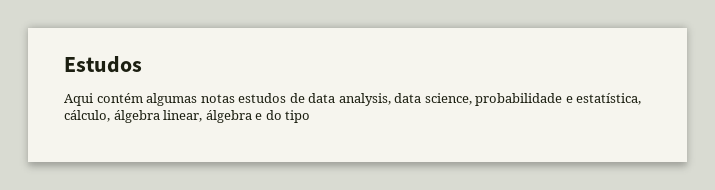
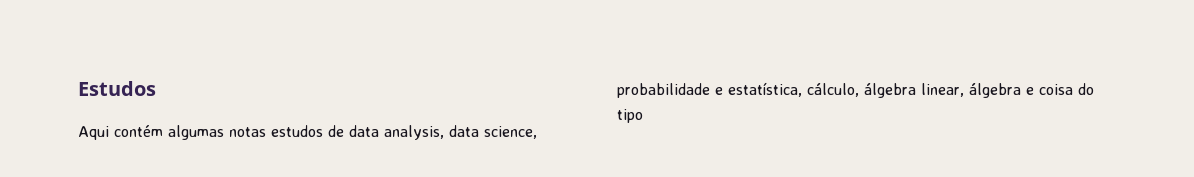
- Aqui contém algumas notas estudos de data analysis, data science, probabilidade e estatística, cálculo, álgebra linear, álgebra e do tipo
+ Aqui contém algumas notas estudos de data analysis, data science, probabilidade e estatística, cálculo, álgebra linear, álgebra e coisa do tipo

